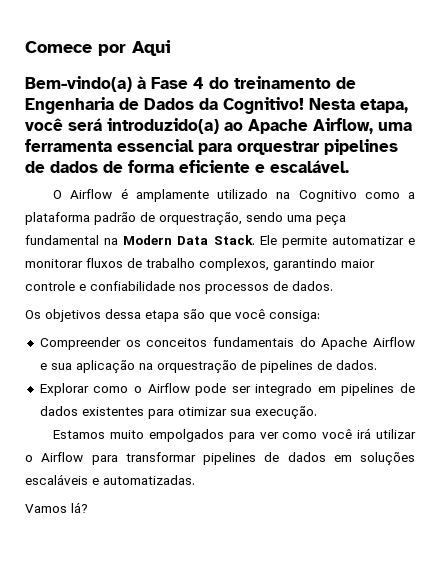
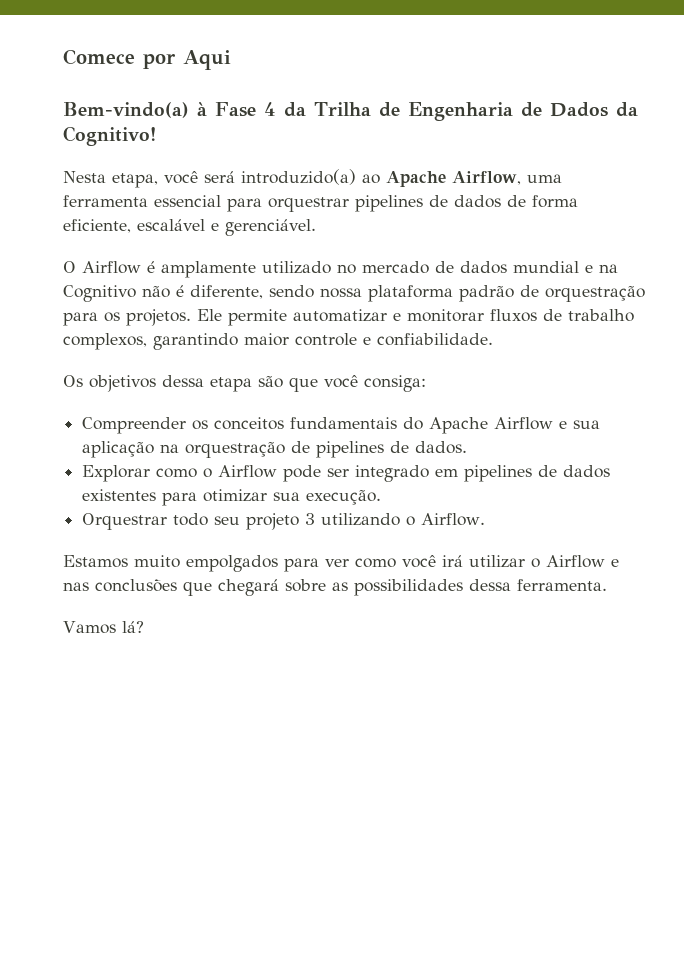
- Bem-vindo(a) à Fase 4 do treinamento de Engenharia de Dados da Cognitivo! Nesta etapa, você será introduzido(a) ao Apache Airflow, uma ferramenta essencial para orquestrar pipelines de dados de forma eficiente e escalável.
+ Bem-vindo(a) à Fase 4 da Trilha de Engenharia de Dados da Cognitivo!
+ Nesta etapa, você será introduzido(a) ao Apache Airflow, uma ferramenta essencial para orquestrar pipelines de dados de forma eficiente, escalável e gerenciável.
- O Airflow é amplamente utilizado na Cognitivo como a plataforma padrão de orquestração, sendo uma peça fundamental na Modern Data Stack.
+ O Airflow é amplamente utilizado no mercado de dados mundial e na Cognitivo não é diferente, sendo nossa plataforma padrão de orquestração para os projetos.
- Ele permite automatizar e monitorar fluxos de trabalho complexos, garantindo maior controle e confiabilidade nos processos de dados.
+ Ele permite automatizar e monitorar fluxos de trabalho complexos, garantindo maior controle e confiabilidade.
+ Orquestrar todo seu projeto 3 utilizando o Airflow.
- Estamos muito empolgados para ver como você irá utilizar o Airflow para transformar pipelines de dados em soluções escaláveis e automatizadas.
+ Estamos muito empolgados para ver como você irá utilizar o Airflow e nas conclusões que chegará sobre as possibilidades dessa ferramenta.

